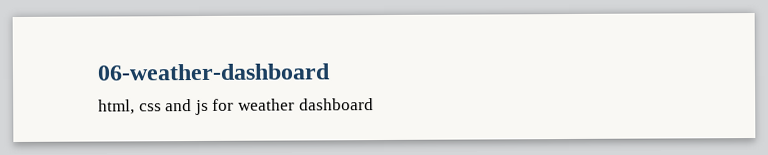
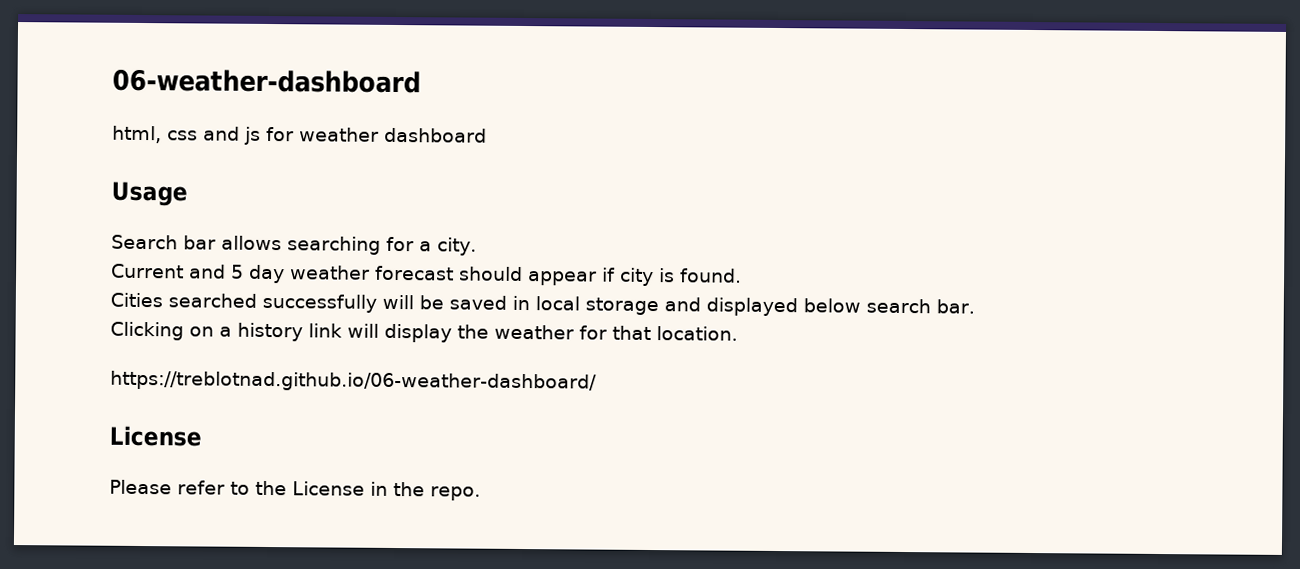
+ Usage
+ Search bar allows searching for a city.
+ Current and 5 day weather forecast should appear if city is found.
+ Cities searched successfully will be saved in local storage and displayed below search bar.
+ Clicking on a history link will display the weather for that location.
+ https://treblotnad.github.io/06-weather-dashboard/
+ License
+ Please refer to the License in the repo.

